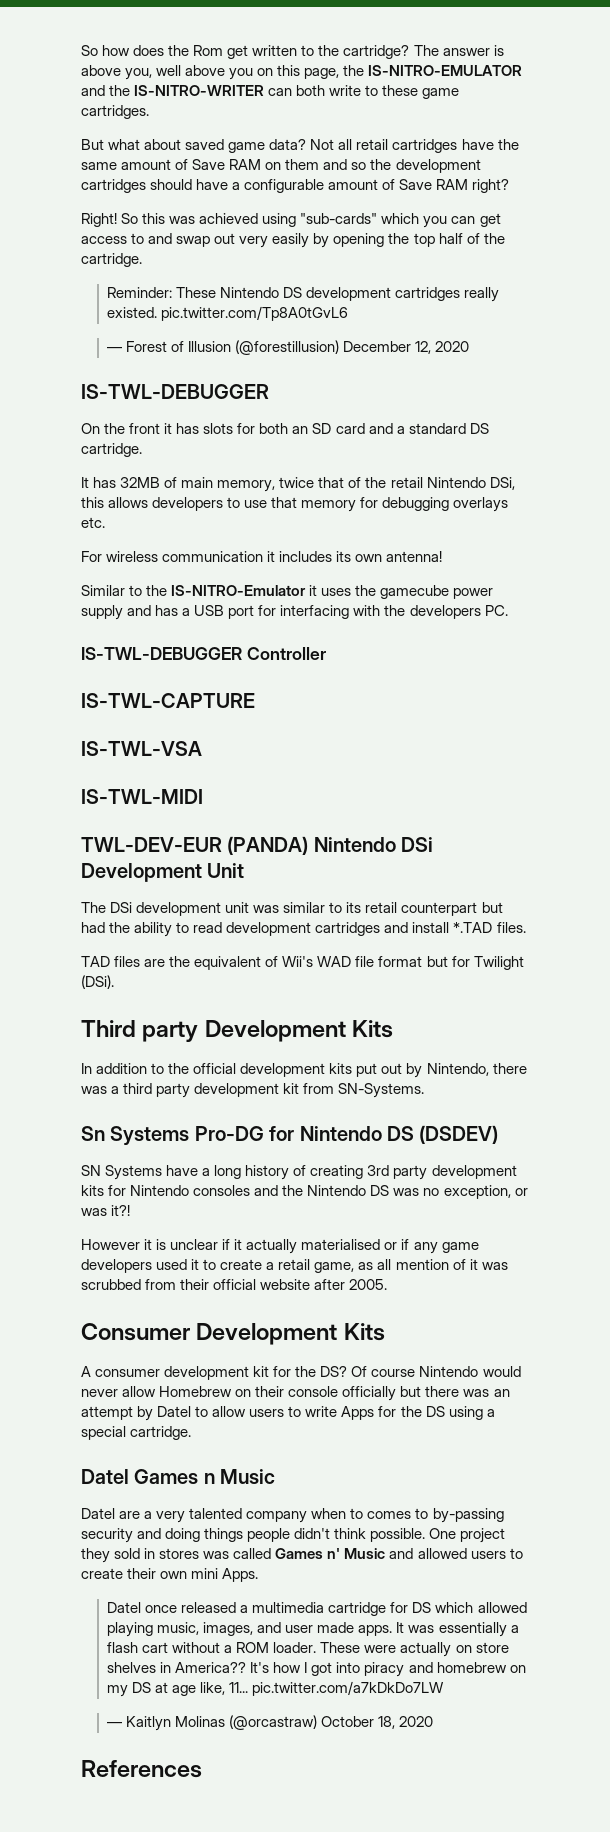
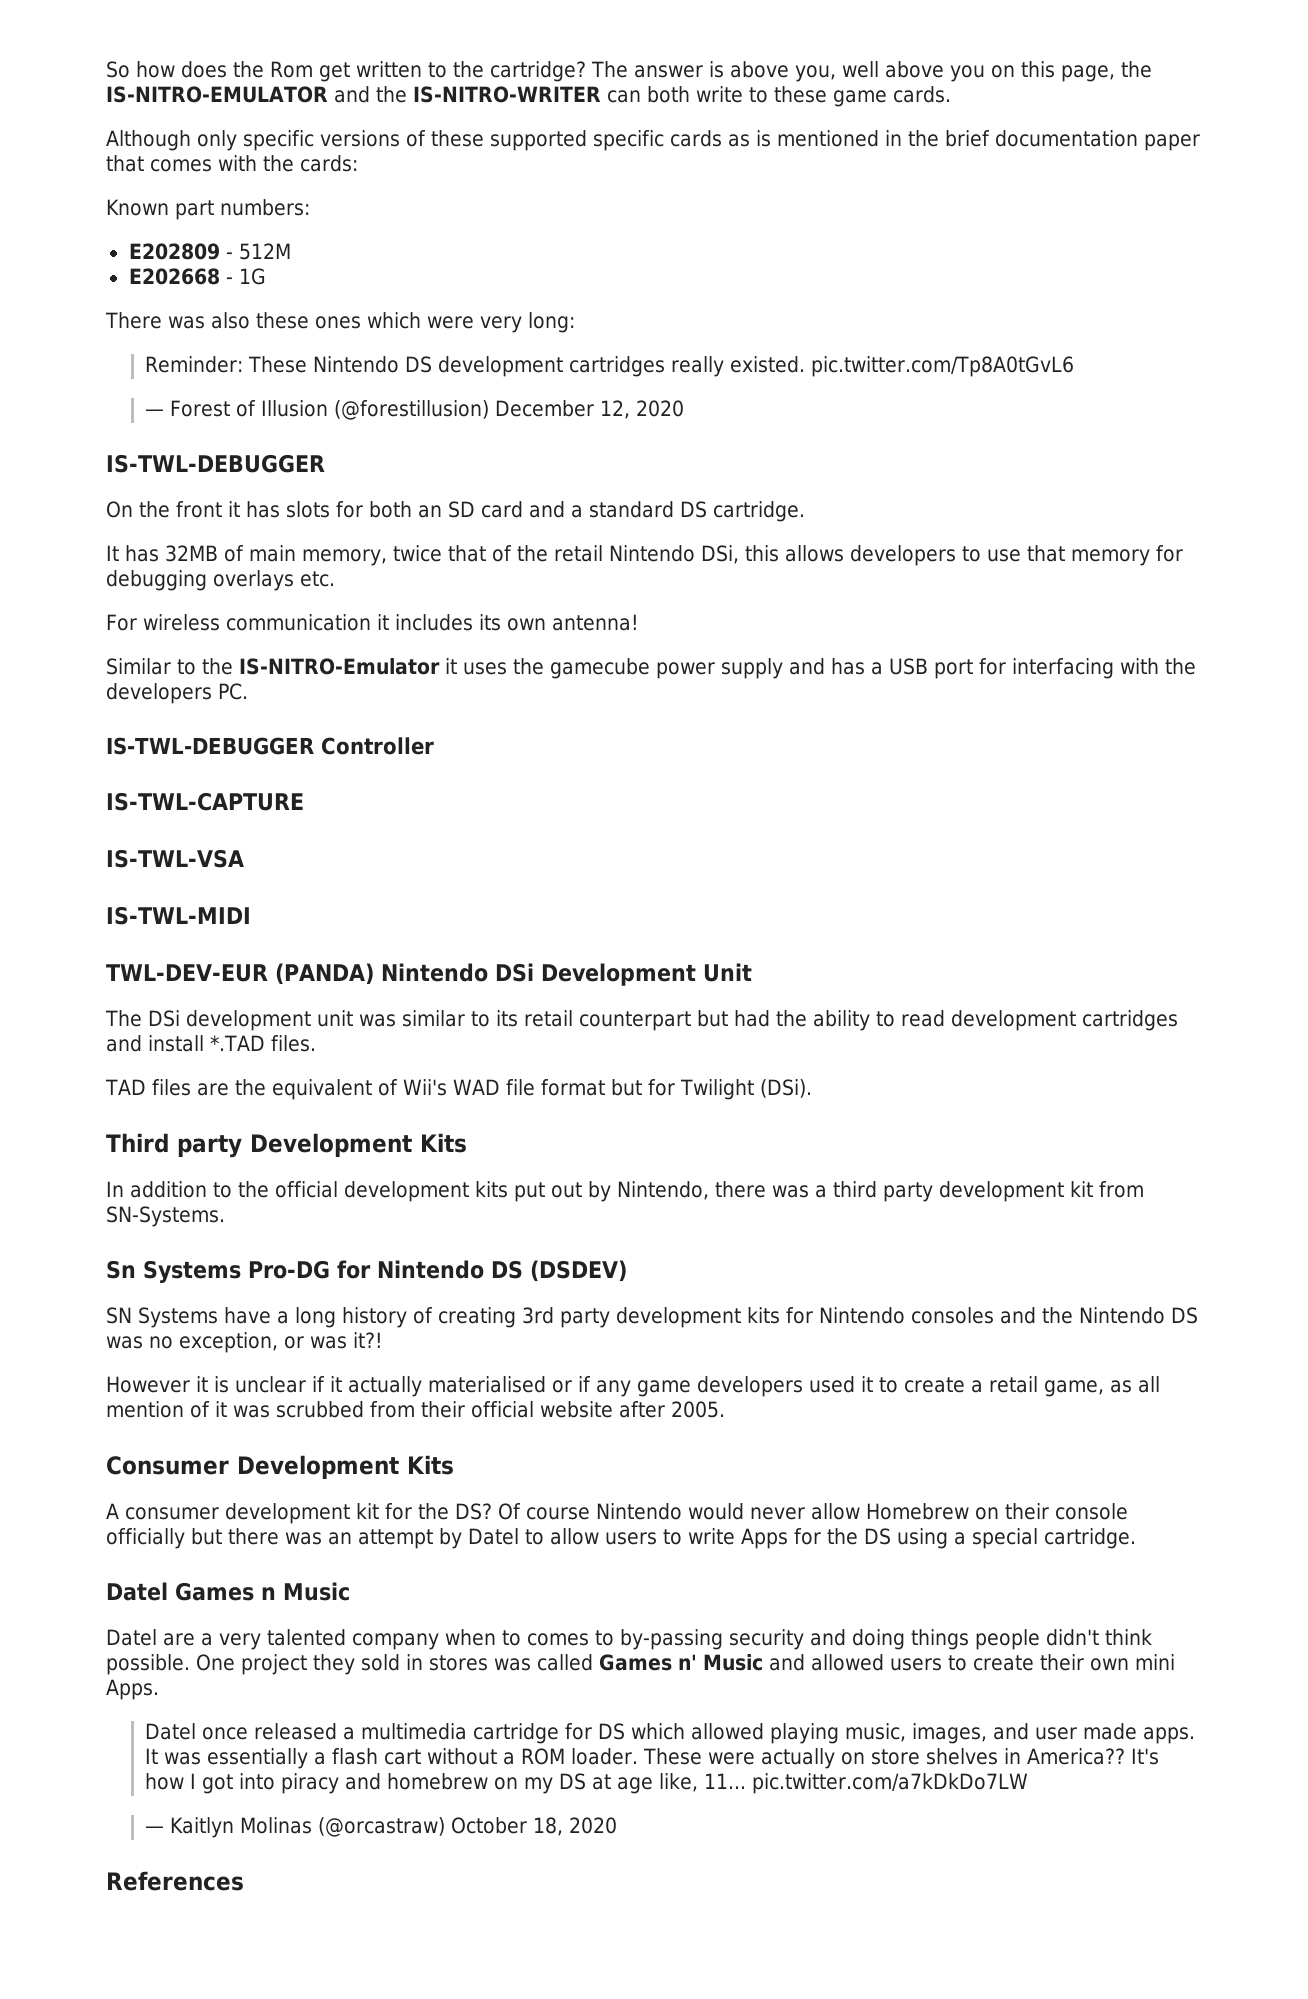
- The answer is above you, well above you on this page, the IS-NITRO-EMULATOR and the IS-NITRO-WRITER can both write to these game cartridges.
- But what about saved game data? Not all retail cartridges have the same amount of Save RAM on them and so the development cartridges should have a configurable amount of Save RAM right?
- Right! So this was achieved using "sub-cards" which you can get access to and swap out very easily by opening the top half of the cartridge.
+ The answer is above you, well above you on this page, the IS-NITRO-EMULATOR and the IS-NITRO-WRITER can both write to these game cards.
+ Although only specific versions of these supported specific cards as is mentioned in the brief documentation paper that comes with the cards:
+ Known part numbers:
+ E202809 - 512M
+ E202668 - 1G
+ There was also these ones which were very long:

